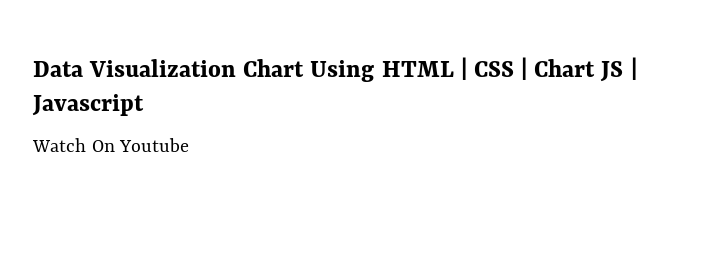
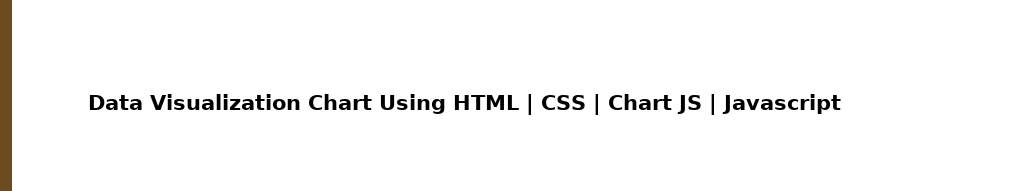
- Watch On Youtube

